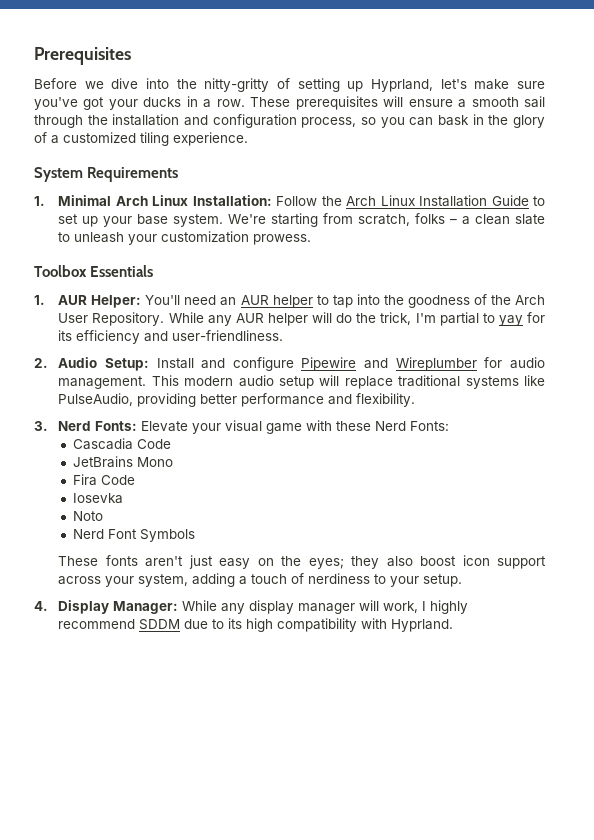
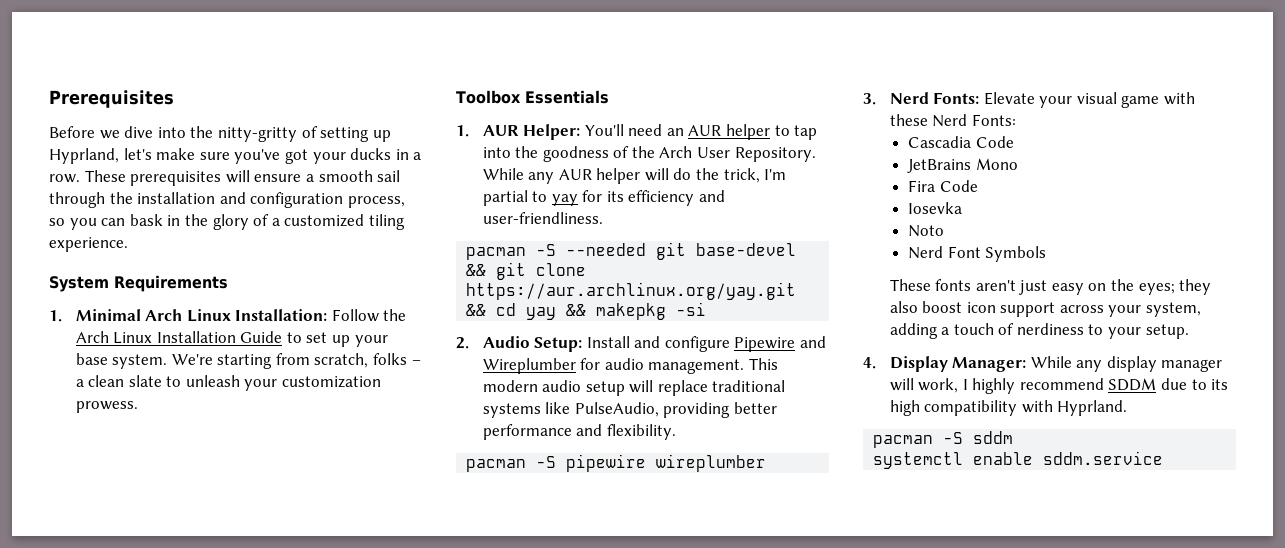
+ pacman -S --needed git base-devel && git clone https://aur.archlinux.org/yay.git && cd yay && makepkg -si
+ pacman -S pipewire wireplumber
+ pacman -S sddm
+ systemctl enable sddm.service

